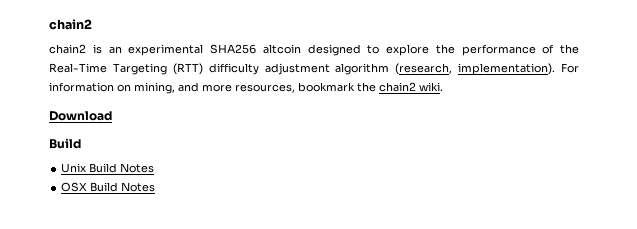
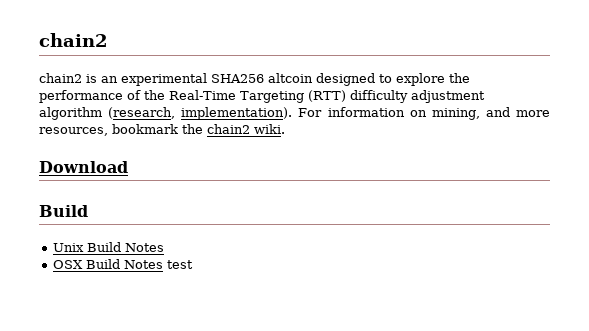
- OSX Build Notes
+ OSX Build Notes test

